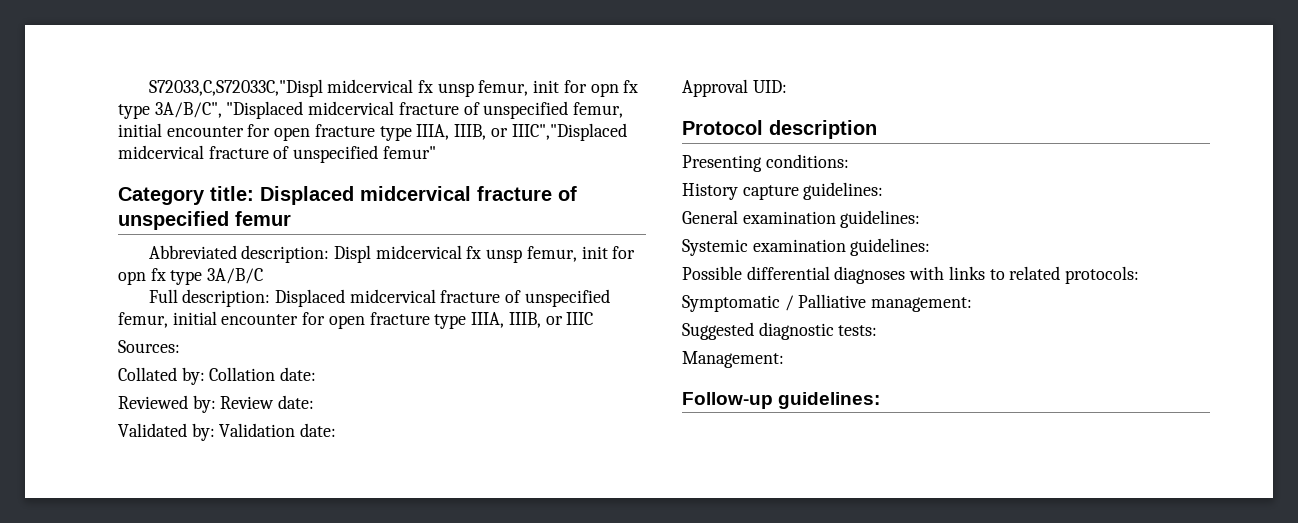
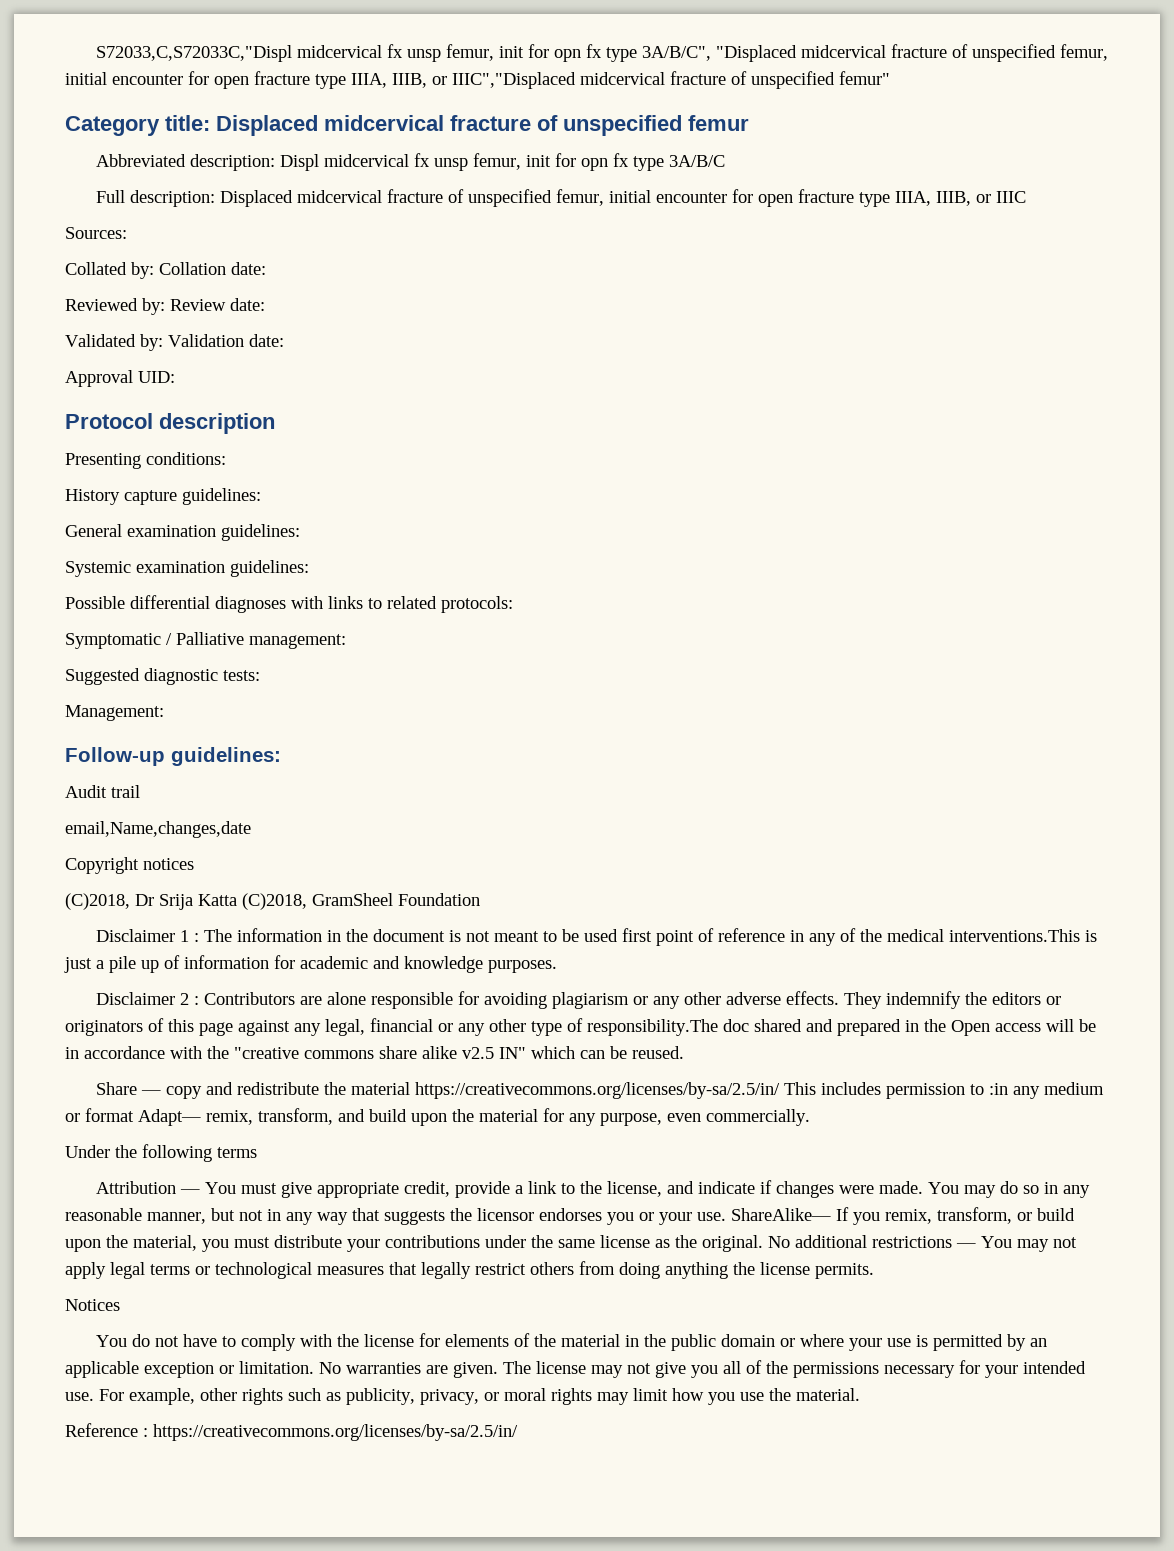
+ Audit trail
+ email,Name,changes,date
+ Copyright notices
+ (C)2018, Dr Srija Katta (C)2018, GramSheel Foundation
+ Disclaimer 1 : The information in the document is not meant to be used first point of reference in any of the medical interventions.This is just a pile up of information for academic and knowledge purposes.
+ Disclaimer 2 : Contributors are alone responsible for avoiding plagiarism or any other adverse effects. They indemnify the editors or originators of this page against any legal, financial or any other type of responsibility.The doc shared and prepared in the Open access will be in accordance with the "creative commons share alike v2.5 IN" which can be reused.
+ Share — copy and redistribute the material https://creativecommons.org/licenses/by-sa/2.5/in/ This includes permission to :in any medium or format Adapt— remix, transform, and build upon the material for any purpose, even commercially.
+ Under the following terms
+ Attribution — You must give appropriate credit, provide a link to the license, and indicate if changes were made. You may do so in any reasonable manner, but not in any way that suggests the licensor endorses you or your use. ShareAlike— If you remix, transform, or build upon the material, you must distribute your contributions under the same license as the original. No additional restrictions — You may not apply legal terms or technological measures that legally restrict others from doing anything the license permits.
+ Notices
+ You do not have to comply with the license for elements of the material in the public domain or where your use is permitted by an applicable exception or limitation. No warranties are given. The license may not give you all of the permissions necessary for your intended use. For example, other rights such as publicity, privacy, or moral rights may limit how you use the material.
+ Reference : https://creativecommons.org/licenses/by-sa/2.5/in/

